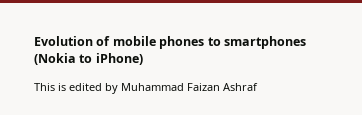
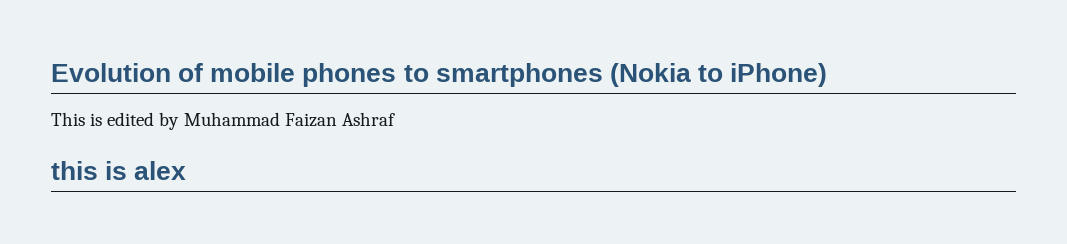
+ this is alex

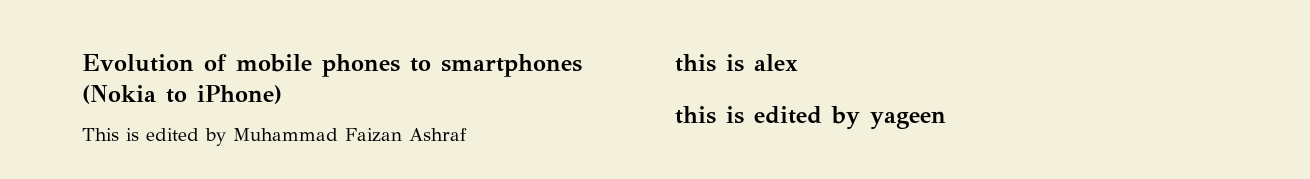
+ this is edited by yageen

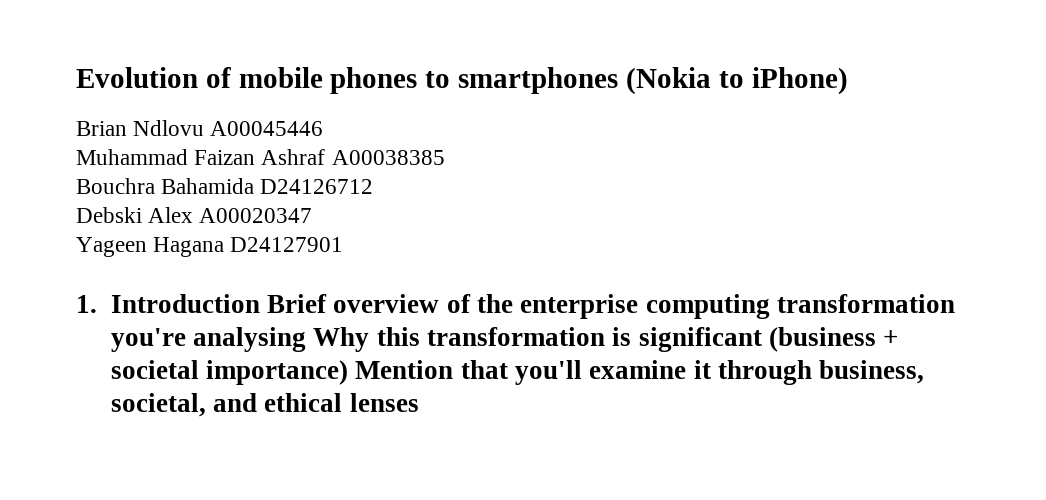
- This is edited by Muhammad Faizan Ashraf
- this is alex
- this is edited by yageen
+ Brian Ndlovu A00045446
+ Muhammad Faizan Ashraf A00038385
+ Bouchra Bahamida D24126712
+ Debski Alex A00020347
+ Yageen Hagana D24127901
+ 1. Introduction Brief overview of the enterprise computing transformation you're analysing Why this transformation is significant (business + societal importance) Mention that you'll examine it through business, societal, and ethical lenses

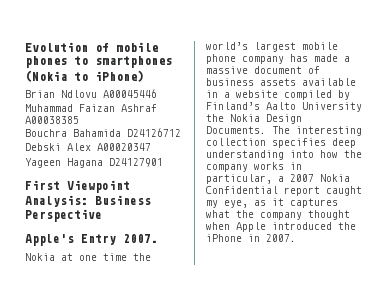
- 1. Introduction Brief overview of the enterprise computing transformation you're analysing Why this transformation is significant (business + societal importance) Mention that you'll examine it through business, societal, and ethical lenses
+ First Viewpoint Analysis: Business Perspective
+ Apple's Entry 2007.
+ Nokia at one time the world’s largest mobile phone company has made a massive document of business assets available in a website compiled by Finland’s Aalto University the Nokia Design Documents. The interesting collection specifies deep understanding into how the company works in particular, a 2007 Nokia Confidential report caught my eye, as it captures what the company thought when Apple introduced the iPhone in 2007.

